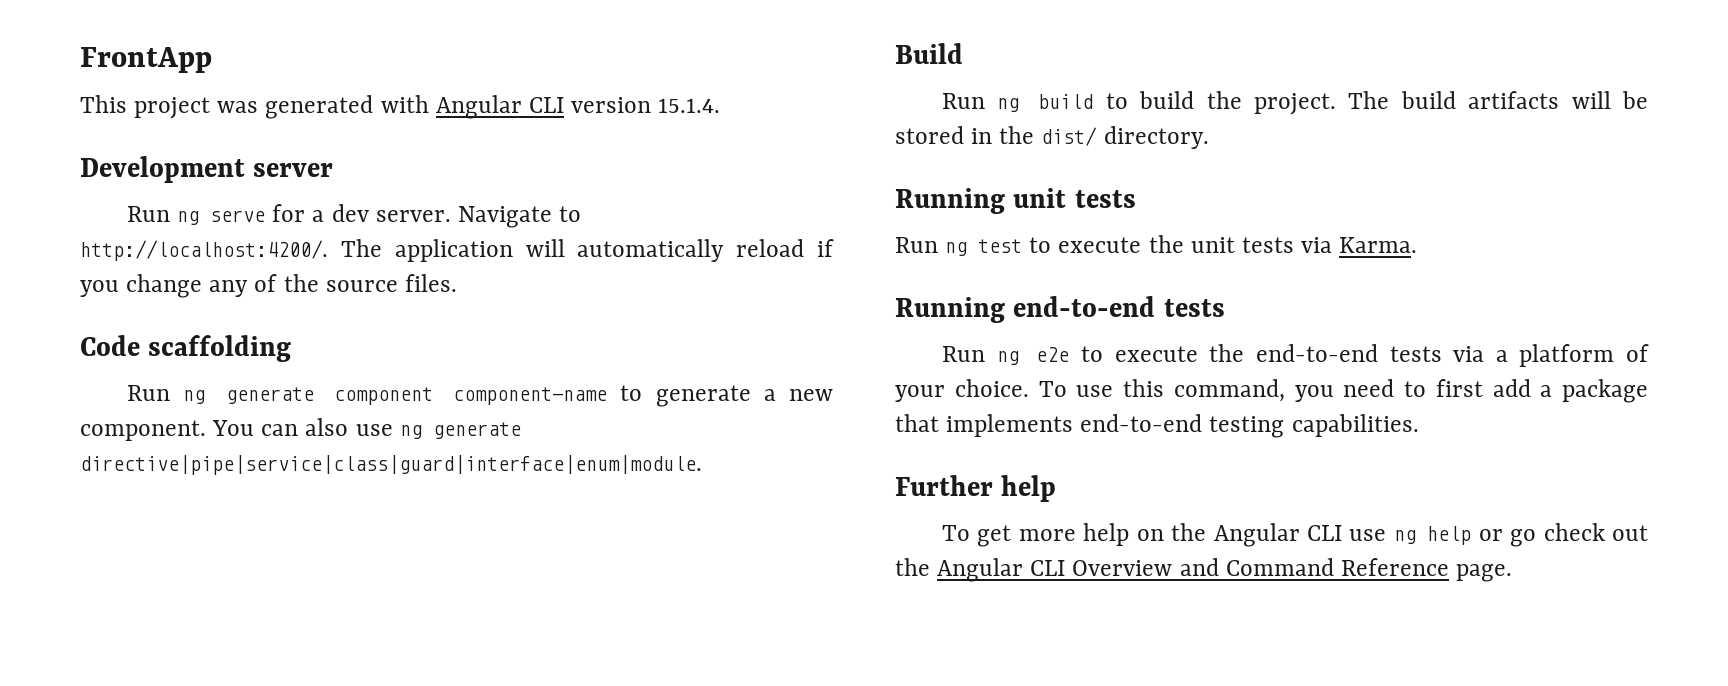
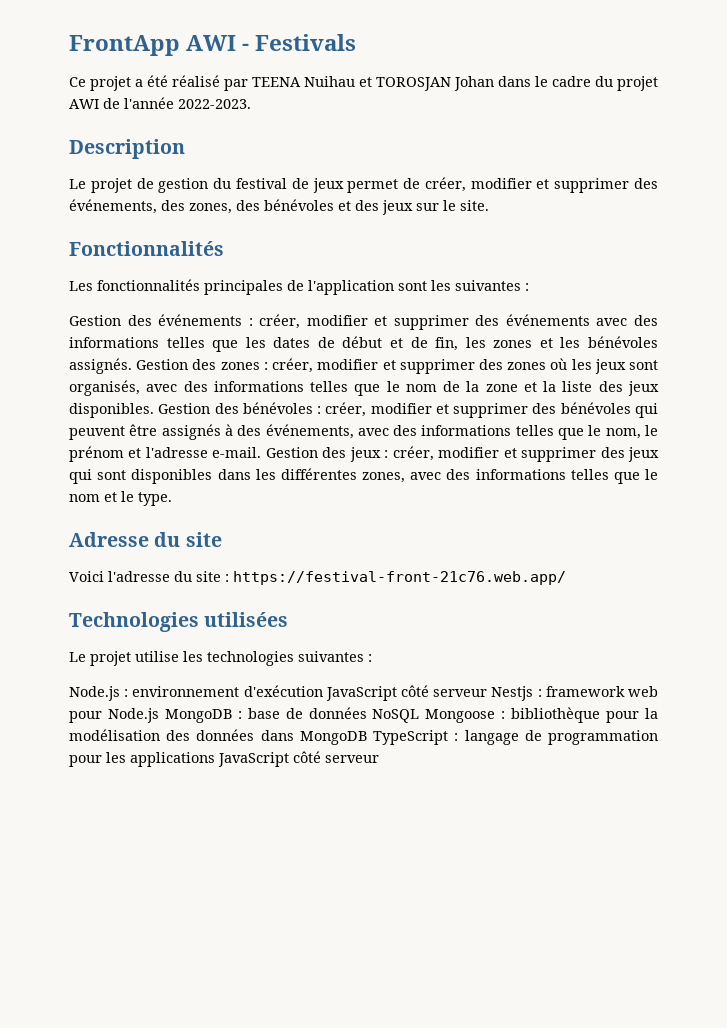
- FrontApp
- This project was generated with Angular CLI version 15.1.4.
- Development server
- Run ng serve for a dev server. Navigate to http://localhost:4200/. The application will automatically reload if you change any of the source files.
- Code scaffolding
- Run ng generate component component-name to generate a new component. You can also use ng generate directive|pipe|service|class|guard|interface|enum|module.
- Build
- Run ng build to build the project. The build artifacts will be stored in the dist/ directory.
- Running unit tests
- Run ng test to execute the unit tests via Karma.
- Running end-to-end tests
- Run ng e2e to execute the end-to-end tests via a platform of your choice. To use this command, you need to first add a package that implements end-to-end testing capabilities.
- Further help
- To get more help on the Angular CLI use ng help or go check out the Angular CLI Overview and Command Reference page.
+ FrontApp AWI - Festivals
+ Ce projet a été réalisé par TEENA Nuihau et TOROSJAN Johan dans le cadre du projet AWI de l'année 2022-2023.
+ Description
+ Le projet de gestion du festival de jeux permet de créer, modifier et supprimer des événements, des zones, des bénévoles et des jeux sur le site.
+ Fonctionnalités
+ Les fonctionnalités principales de l'application sont les suivantes :
+ Gestion des événements : créer, modifier et supprimer des événements avec des informations telles que les dates de début et de fin, les zones et les bénévoles assignés. Gestion des zones : créer, modifier et supprimer des zones où les jeux sont organisés, avec des informations telles que le nom de la zone et la liste des jeux disponibles. Gestion des bénévoles : créer, modifier et supprimer des bénévoles qui peuvent être assignés à des événements, avec des informations telles que le nom, le prénom et l'adresse e-mail. Gestion des jeux : créer, modifier et supprimer des jeux qui sont disponibles dans les différentes zones, avec des informations telles que le nom et le type.
+ Adresse du site
+ Voici l'adresse du site : https://festival-front-21c76.web.app/
+ Technologies utilisées
+ Le projet utilise les technologies suivantes :
+ Node.js : environnement d'exécution JavaScript côté serveur Nestjs : framework web pour Node.js MongoDB : base de données NoSQL Mongoose : bibliothèque pour la modélisation des données dans MongoDB TypeScript : langage de programmation pour les applications JavaScript côté serveur

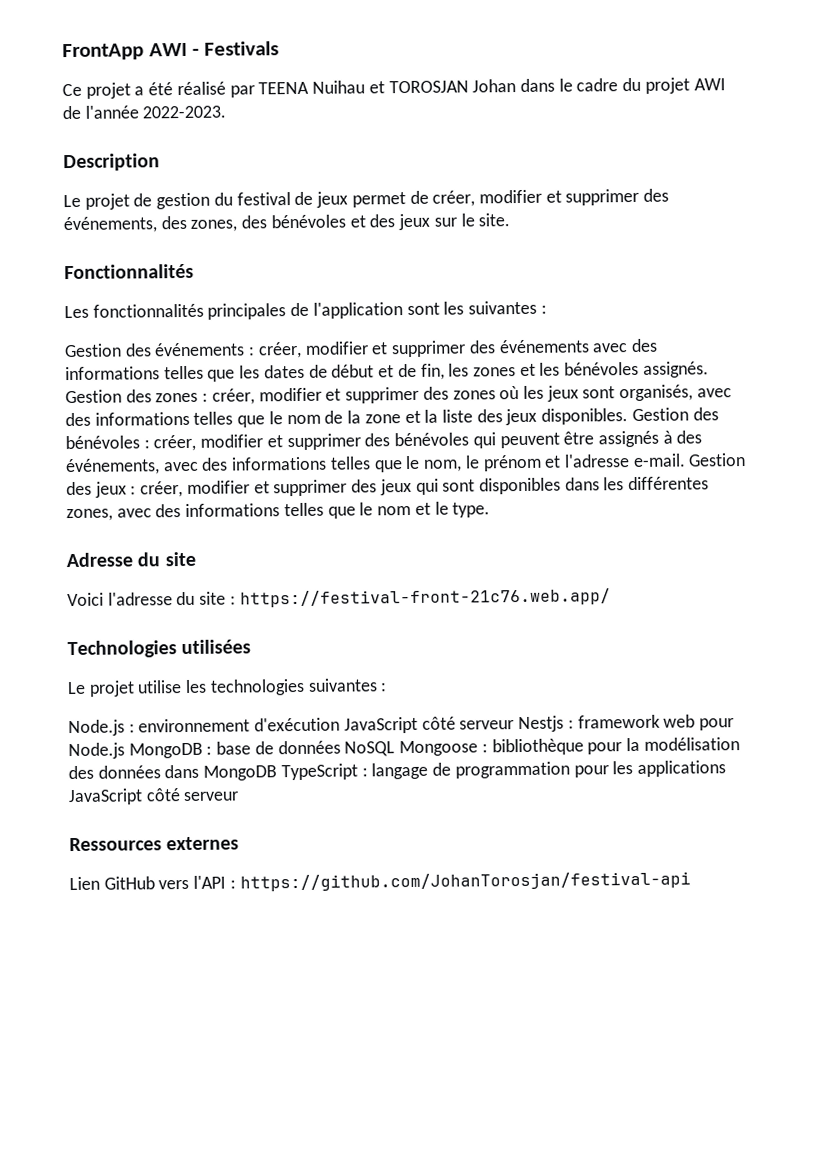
+ Ressources externes
+ Lien GitHub vers l'API : https://github.com/JohanTorosjan/festival-api

